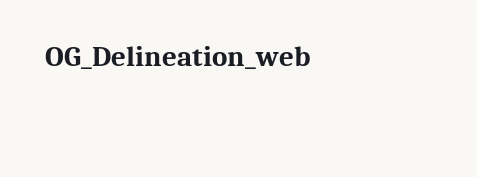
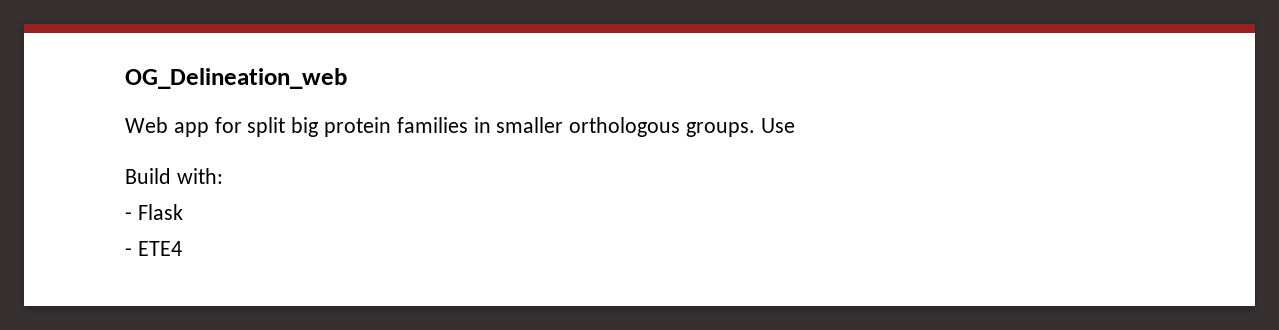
+ Web app for split big protein families in smaller orthologous groups. Use
+ Build with:
+ - Flask
+ - ETE4

